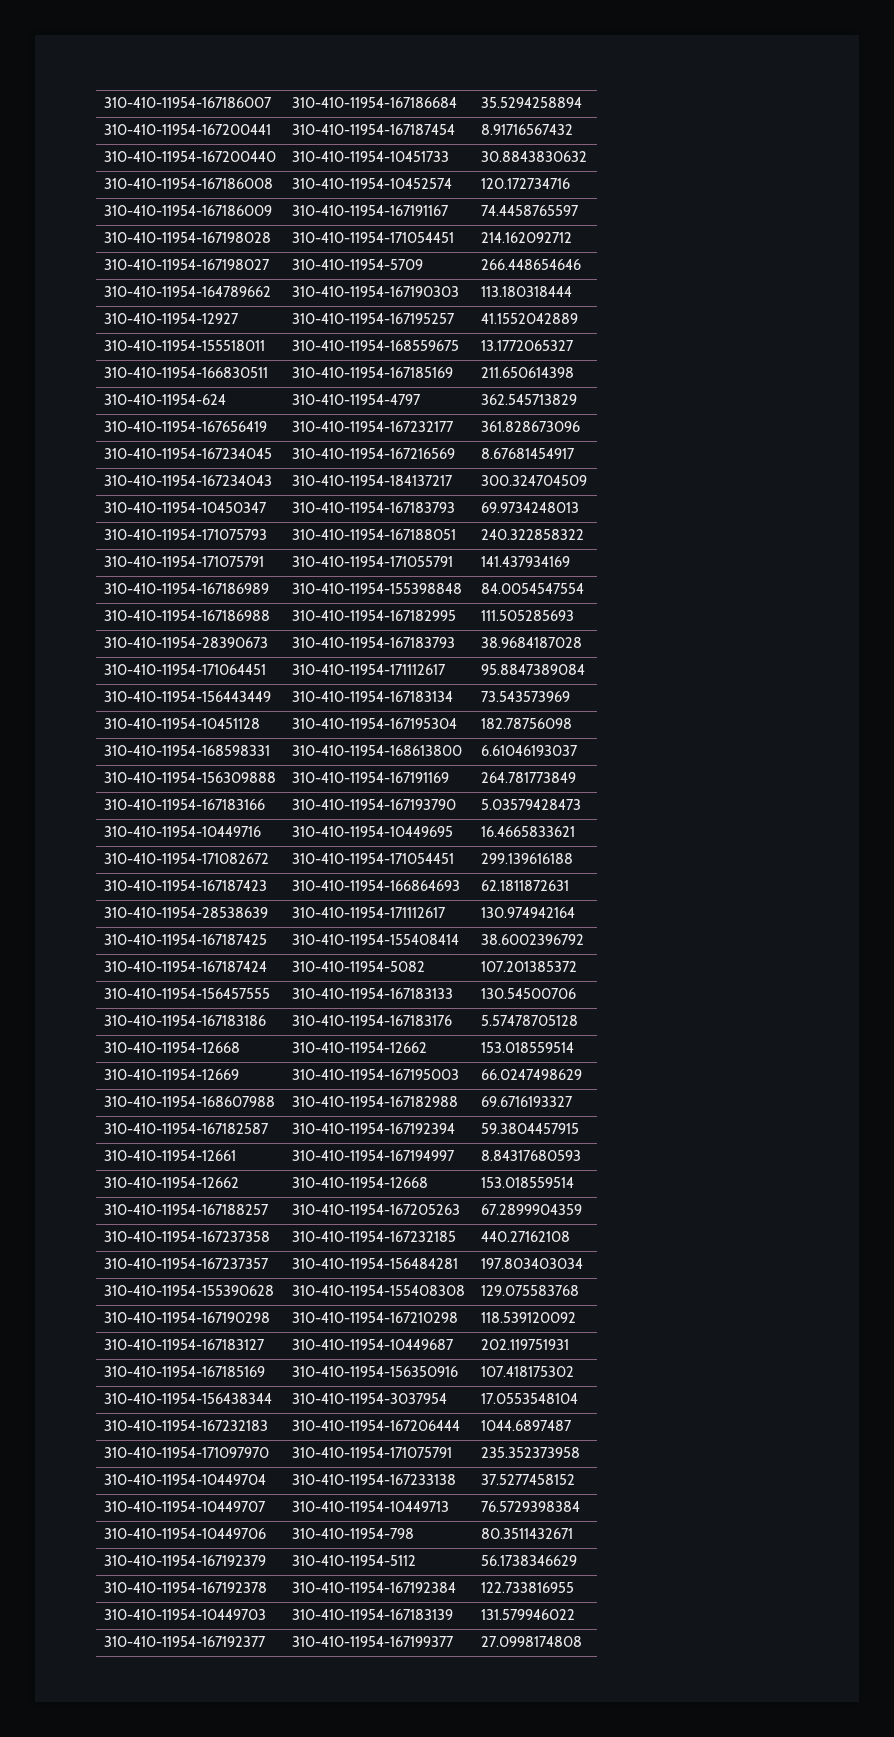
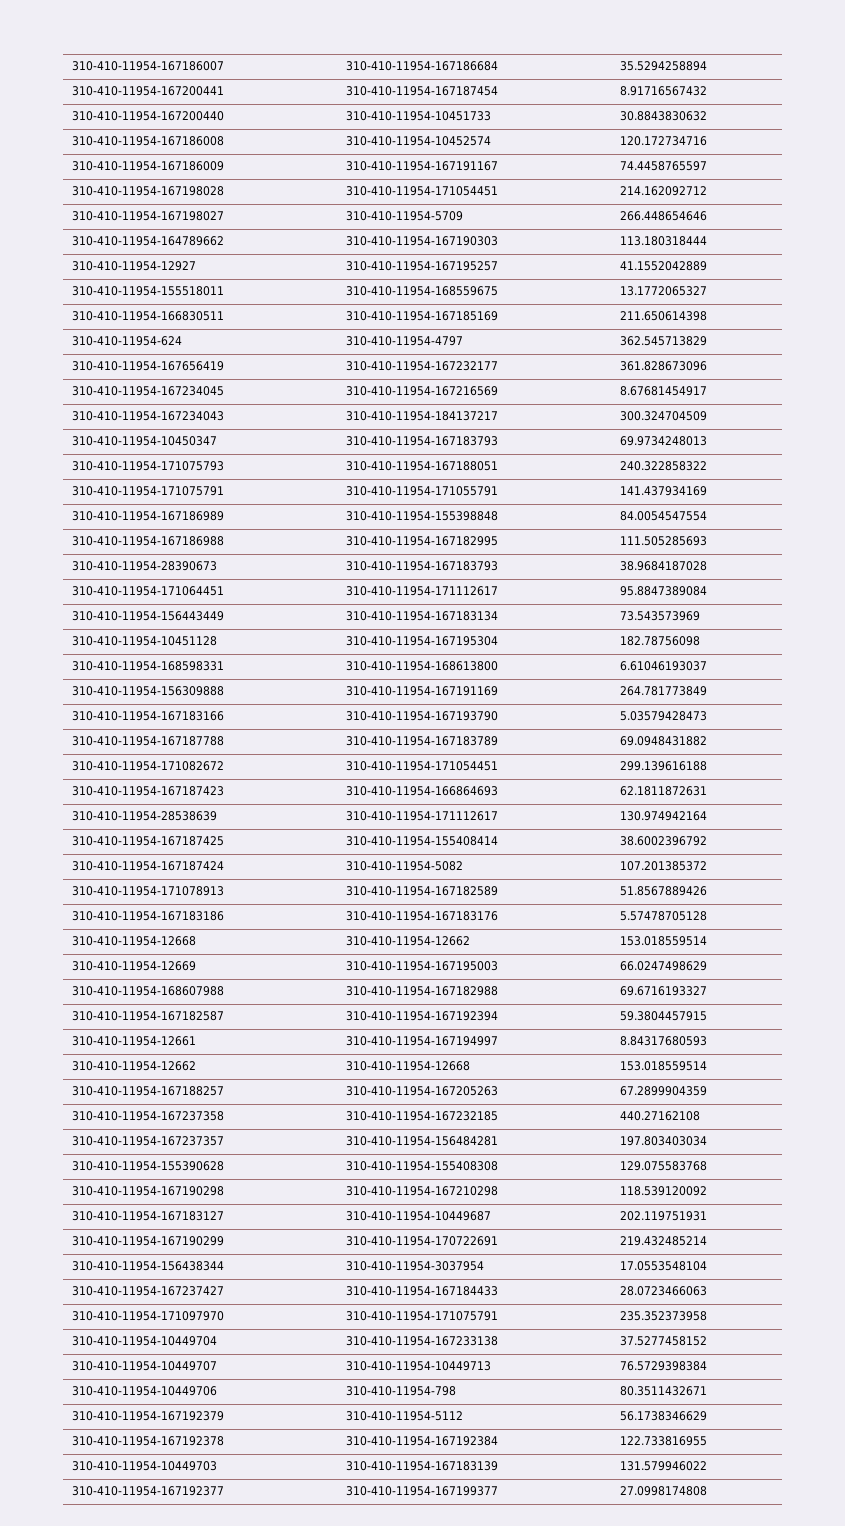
- 310-410-11954-10449716 | 310-410-11954-10449695 | 16.4665833621
+ 310-410-11954-167187788 | 310-410-11954-167183789 | 69.0948431882
- 310-410-11954-156457555 | 310-410-11954-167183133 | 130.54500706
+ 310-410-11954-171078913 | 310-410-11954-167182589 | 51.8567889426
- 310-410-11954-167185169 | 310-410-11954-156350916 | 107.418175302
+ 310-410-11954-167190299 | 310-410-11954-170722691 | 219.432485214
- 310-410-11954-167232183 | 310-410-11954-167206444 | 1044.6897487
+ 310-410-11954-167237427 | 310-410-11954-167184433 | 28.0723466063

